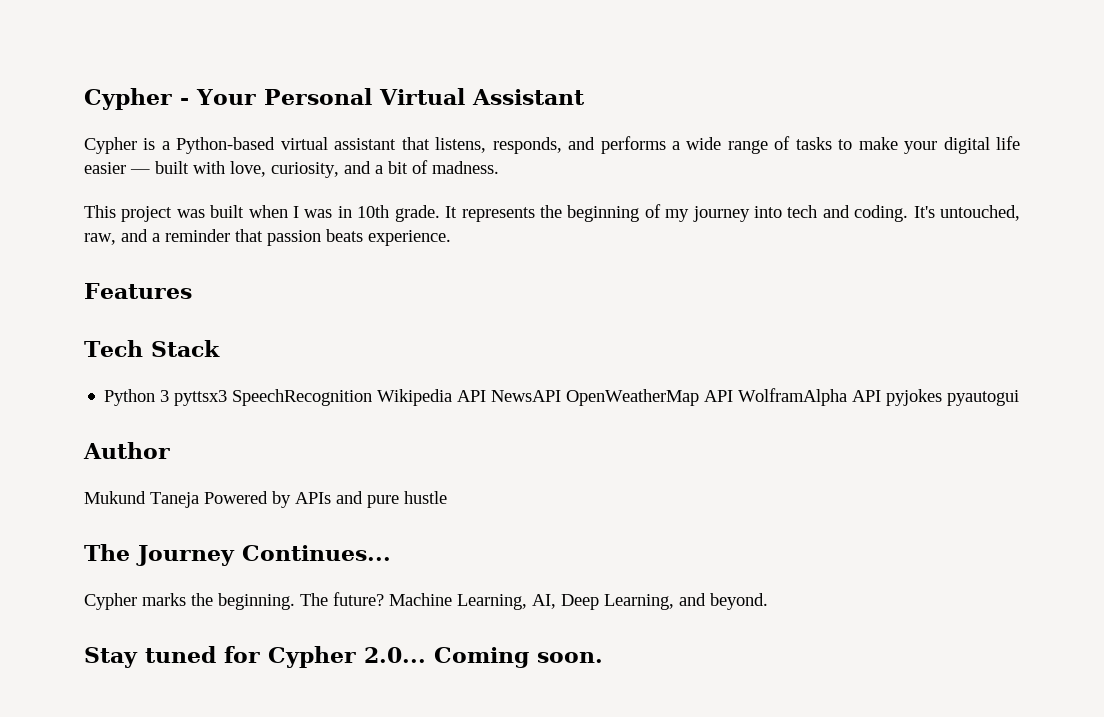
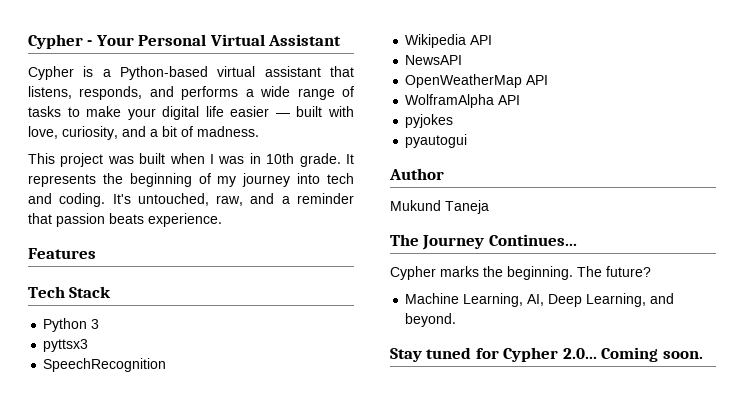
- Python 3 pyttsx3 SpeechRecognition Wikipedia API NewsAPI OpenWeatherMap API WolframAlpha API pyjokes pyautogui
+ Python 3
+ pyttsx3
+ SpeechRecognition
+ Wikipedia API
+ NewsAPI
+ OpenWeatherMap API
+ WolframAlpha API
+ pyjokes
+ pyautogui
- Mukund Taneja Powered by APIs and pure hustle
+ Mukund Taneja
- The future? Machine Learning, AI, Deep Learning, and beyond.
+ The future?
+ Machine Learning, AI, Deep Learning, and beyond.

